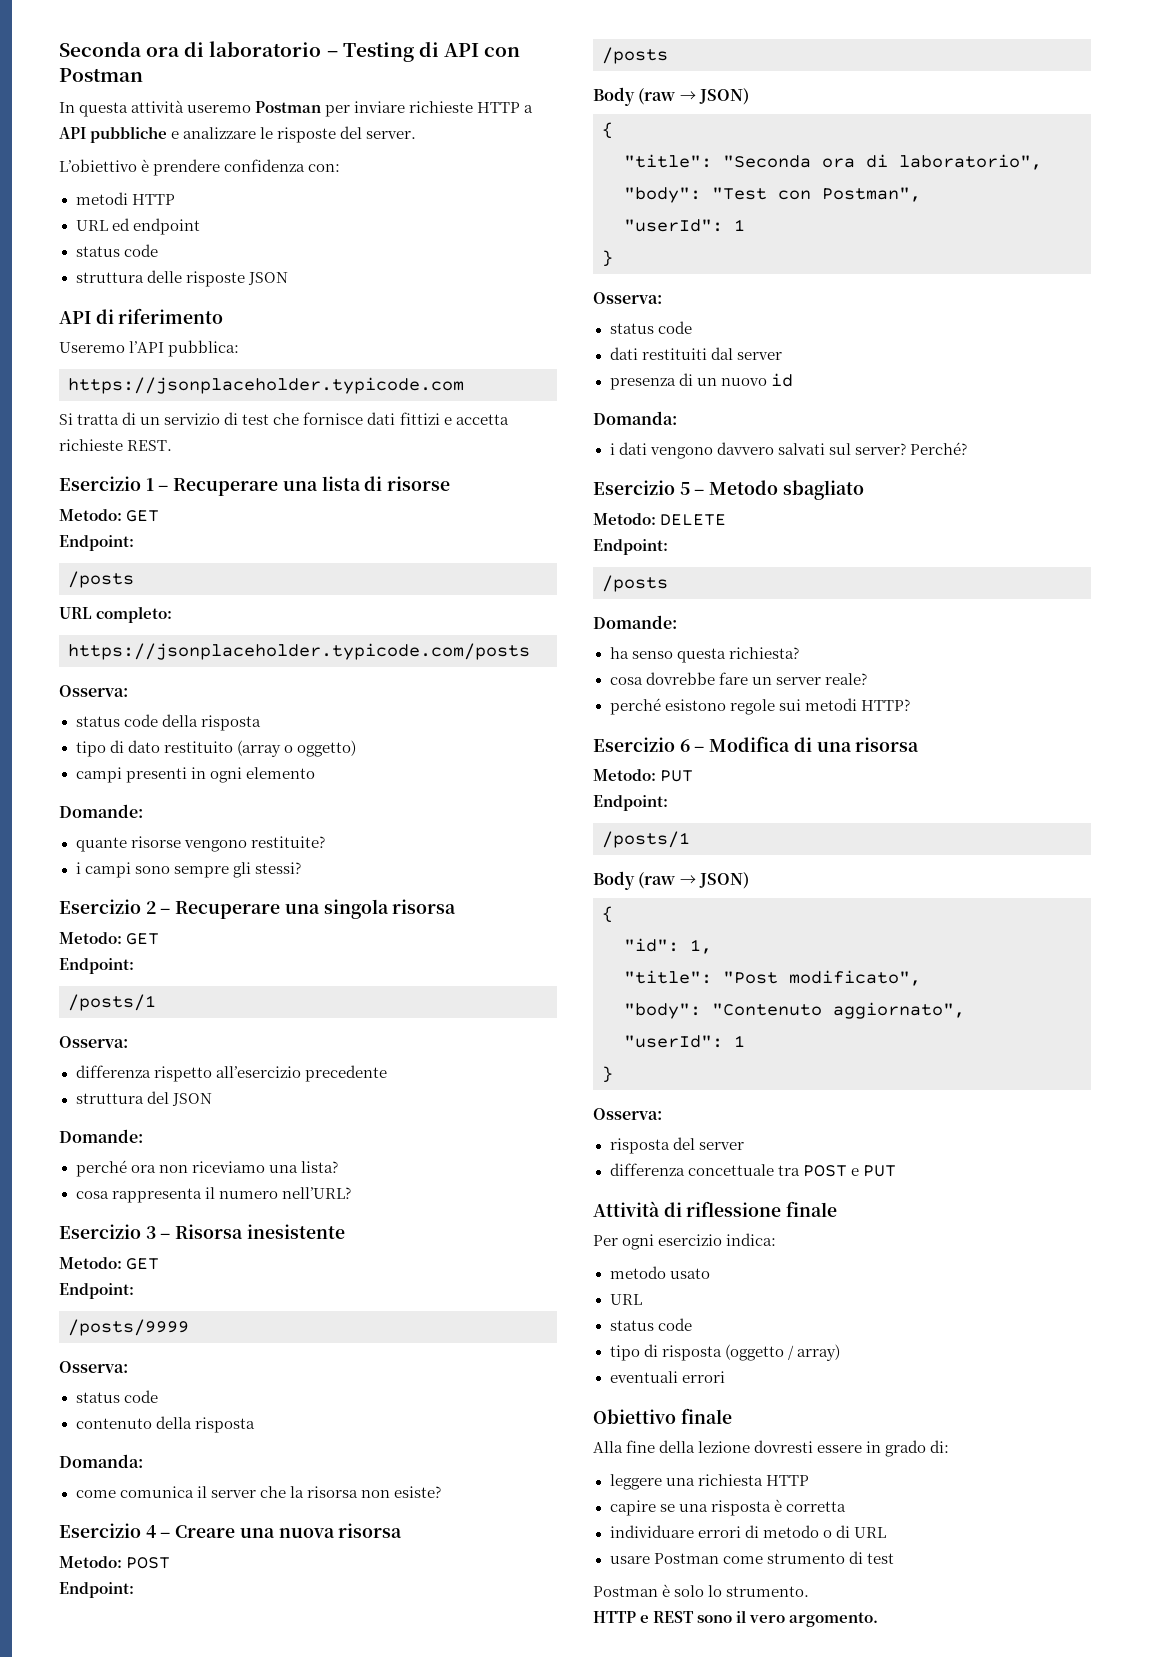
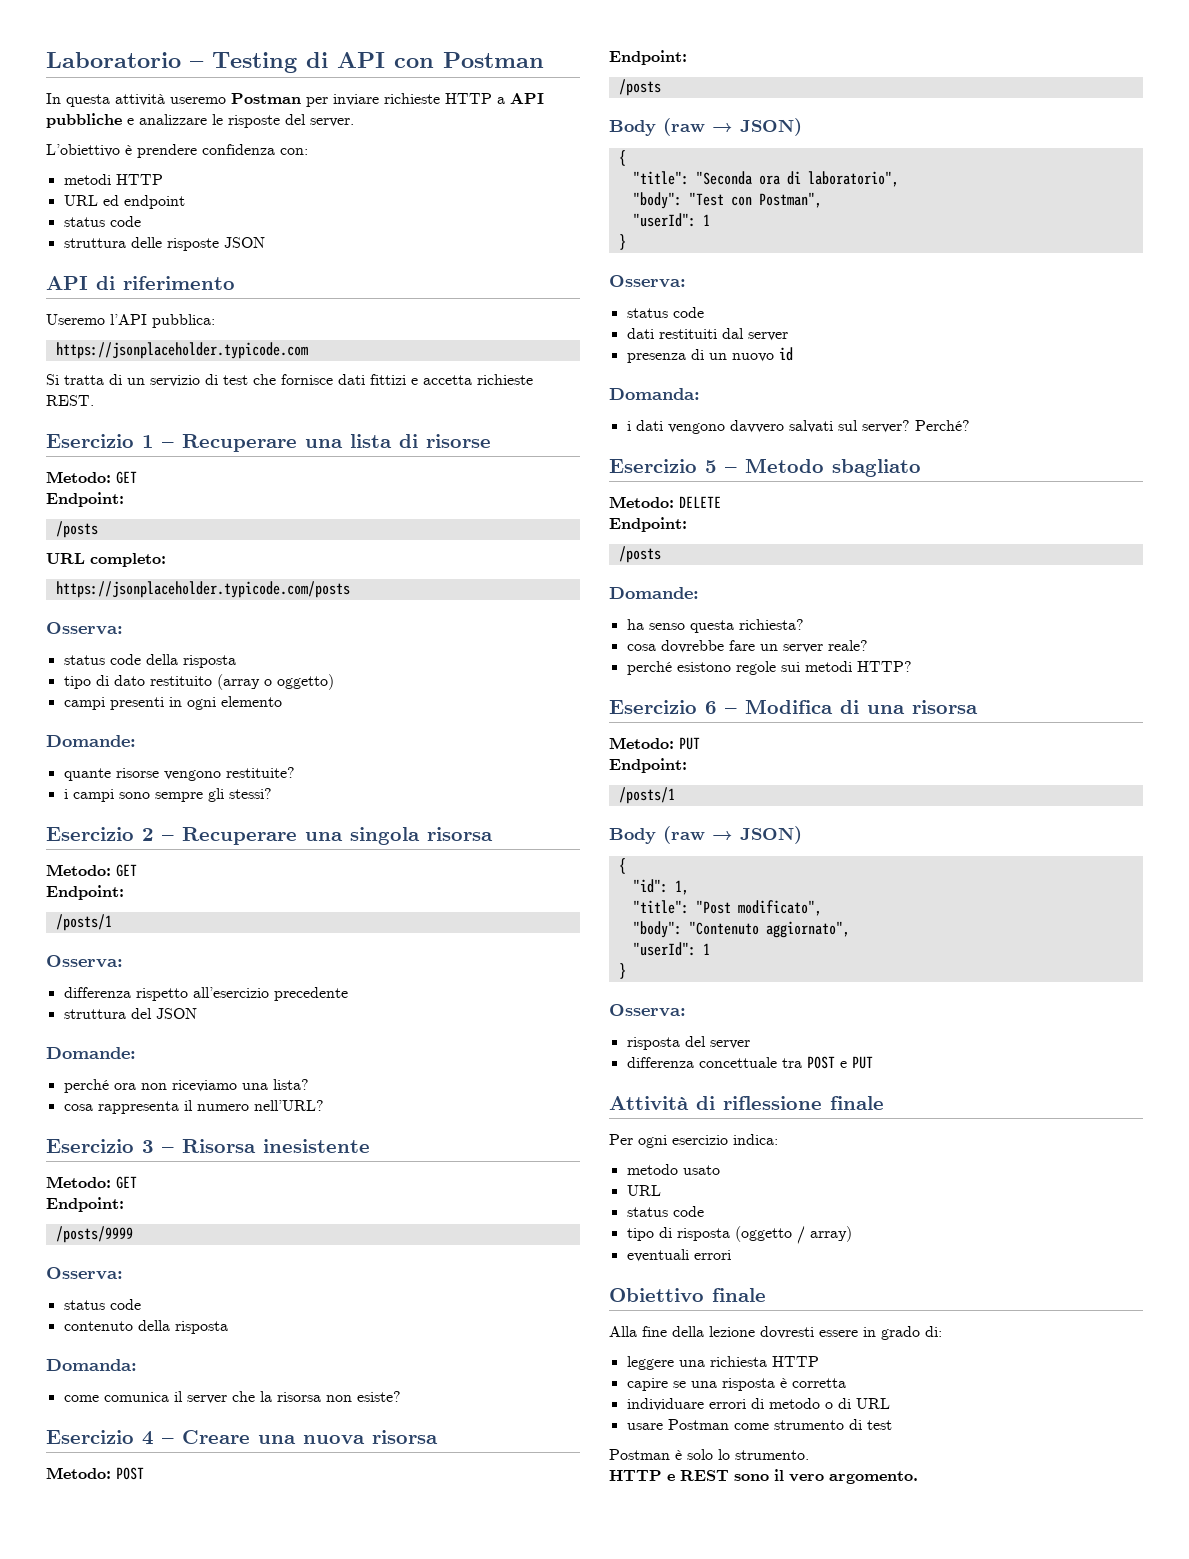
- Seconda ora di laboratorio – Testing di API con Postman
+ Laboratorio – Testing di API con Postman

